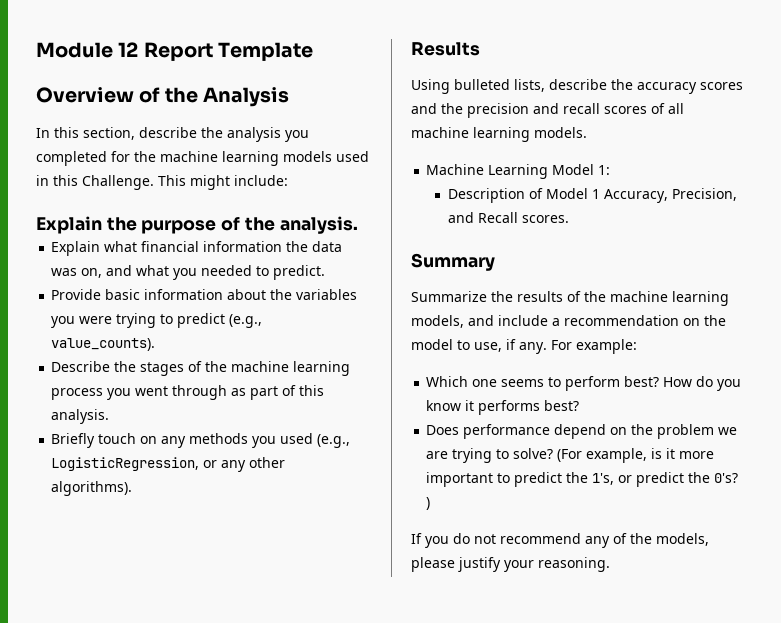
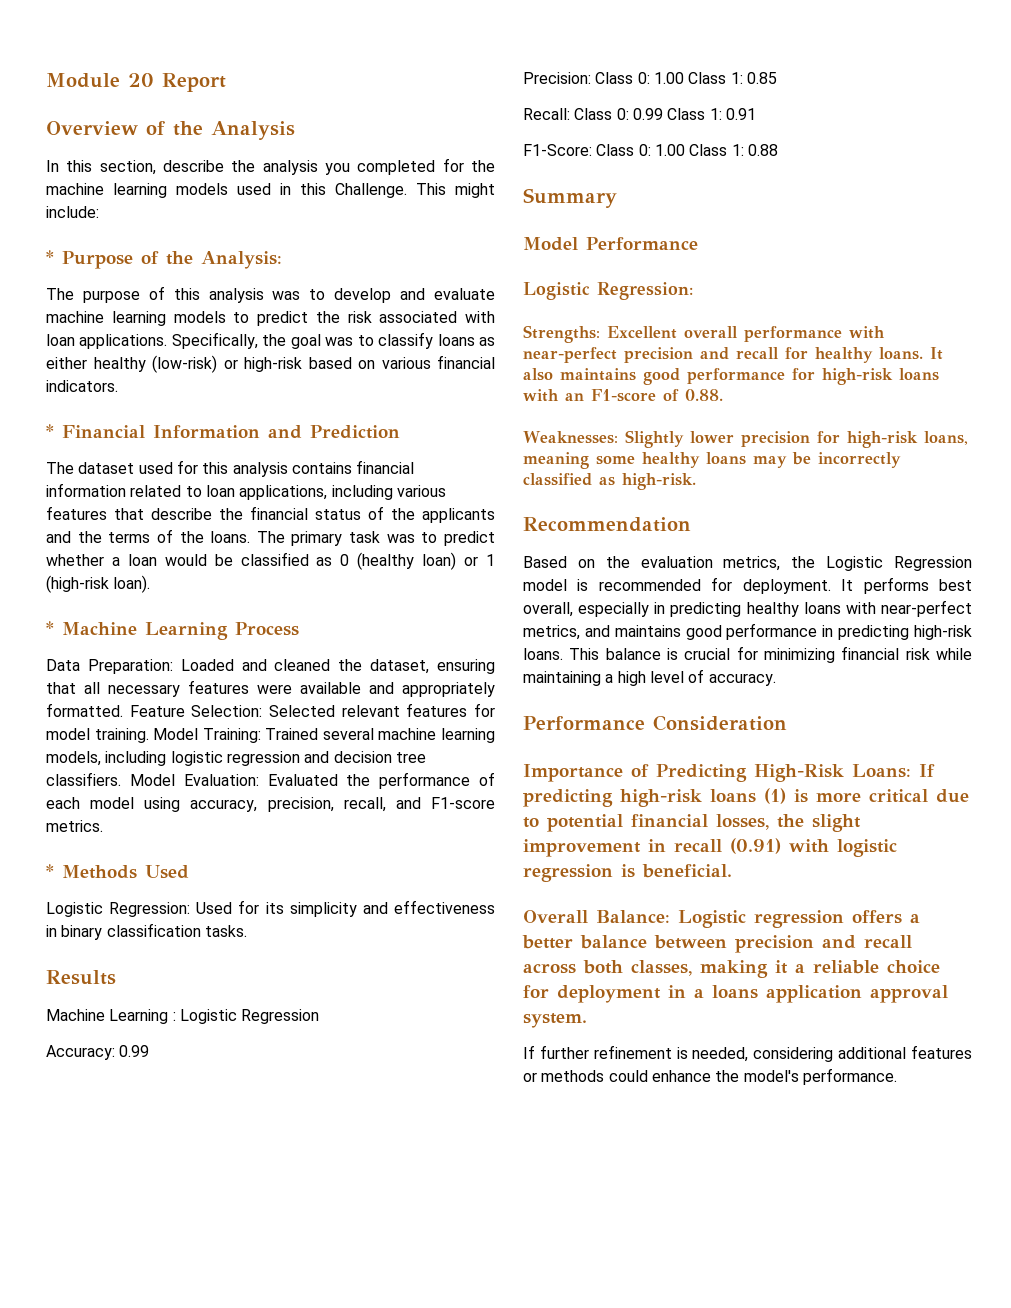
- Module 12 Report Template
+ Module 20 Report
- Explain the purpose of the analysis.
- Explain what financial information the data was on, and what you needed to predict.
- Provide basic information about the variables you were trying to predict (e.g., value_counts).
- Describe the stages of the machine learning process you went through as part of this analysis.
- Briefly touch on any methods you used (e.g., LogisticRegression, or any other algorithms).
+ * Purpose of the Analysis:
+ The purpose of this analysis was to develop and evaluate machine learning models to predict the risk associated with loan applications. Specifically, the goal was to classify loans as either healthy (low-risk) or high-risk based on various financial indicators.
+ * Financial Information and Prediction
+ The dataset used for this analysis contains financial information related to loan applications, including various features that describe the financial status of the applicants and the terms of the loans. The primary task was to predict whether a loan would be classified as 0 (healthy loan) or 1 (high-risk loan).
+ * Machine Learning Process
+ Data Preparation: Loaded and cleaned the dataset, ensuring that all necessary features were available and appropriately formatted. Feature Selection: Selected relevant features for model training. Model Training: Trained several machine learning models, including logistic regression and decision tree classifiers. Model Evaluation: Evaluated the performance of each model using accuracy, precision, recall, and F1-score metrics.
+ * Methods Used
+ Logistic Regression: Used for its simplicity and effectiveness in binary classification tasks.
  Results
- Using bulleted lists, describe the accuracy scores and the precision and recall scores of all machine learning models.
- Machine Learning Model 1:
- Description of Model 1 Accuracy, Precision, and Recall scores.
+ Machine Learning : Logistic Regression
+ Accuracy: 0.99
+ Precision: Class 0: 1.00 Class 1: 0.85
+ Recall: Class 0: 0.99 Class 1: 0.91
+ F1-Score: Class 0: 1.00 Class 1: 0.88
  Summary
- Summarize the results of the machine learning models, and include a recommendation on the model to use, if any. For example:
- Which one seems to perform best? How do you know it performs best?
- Does performance depend on the problem we are trying to solve? (For example, is it more important to predict the 1's, or predict the 0's? )
- If you do not recommend any of the models, please justify your reasoning.
+ Model Performance
+ Logistic Regression:
+ Strengths: Excellent overall performance with near-perfect precision and recall for healthy loans. It also maintains good performance for high-risk loans with an F1-score of 0.88.
+ Weaknesses: Slightly lower precision for high-risk loans, meaning some healthy loans may be incorrectly classified as high-risk.
+ Recommendation
+ Based on the evaluation metrics, the Logistic Regression model is recommended for deployment. It performs best overall, especially in predicting healthy loans with near-perfect metrics, and maintains good performance in predicting high-risk loans. This balance is crucial for minimizing financial risk while maintaining a high level of accuracy.
+ Performance Consideration
+ Importance of Predicting High-Risk Loans: If predicting high-risk loans (1) is more critical due to potential financial losses, the slight improvement in recall (0.91) with logistic regression is beneficial.
+ Overall Balance: Logistic regression offers a better balance between precision and recall across both classes, making it a reliable choice for deployment in a loans application approval system.
+ If further refinement is needed, considering additional features or methods could enhance the model's performance.

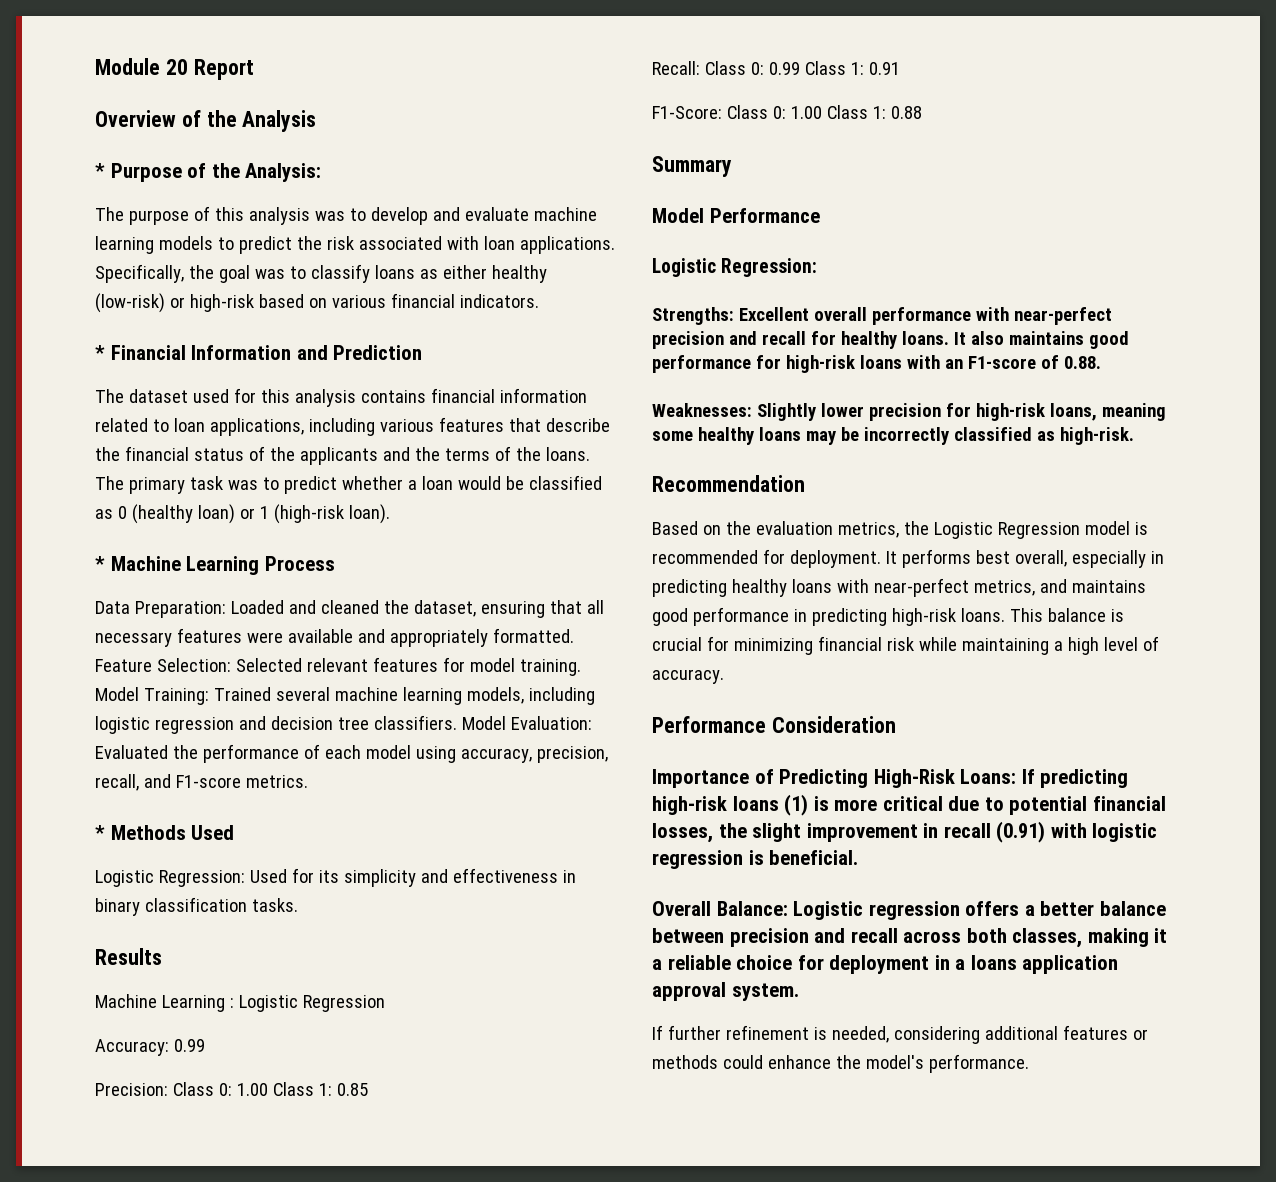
- In this section, describe the analysis you completed for the machine learning models used in this Challenge. This might include:

